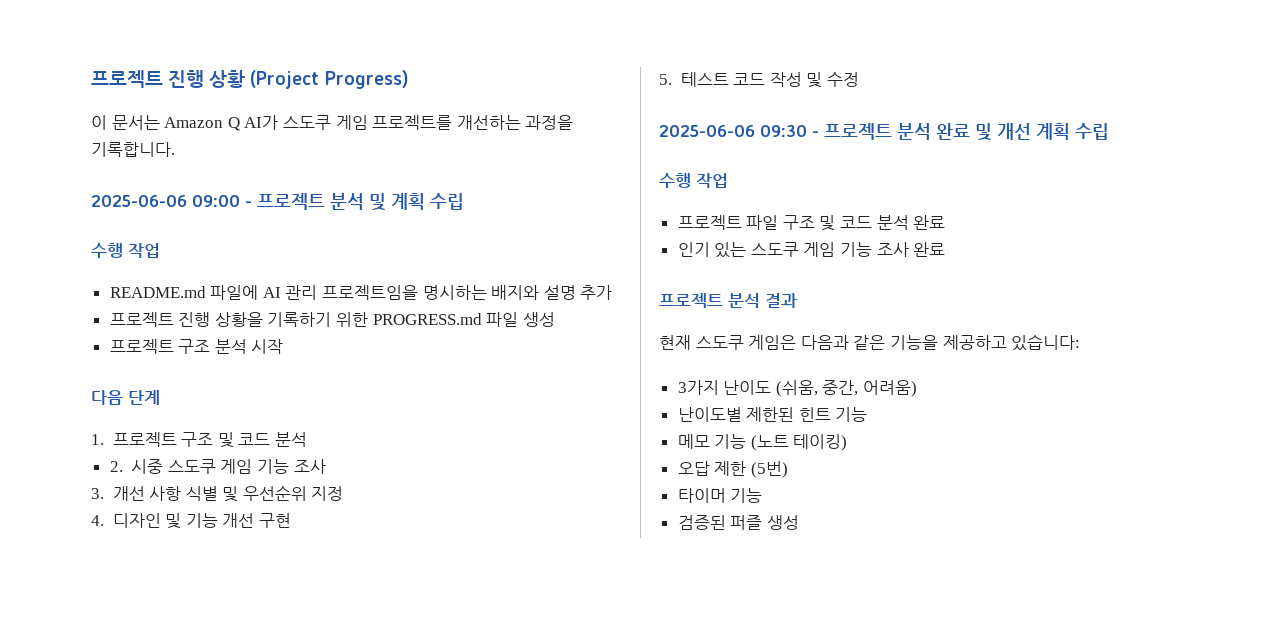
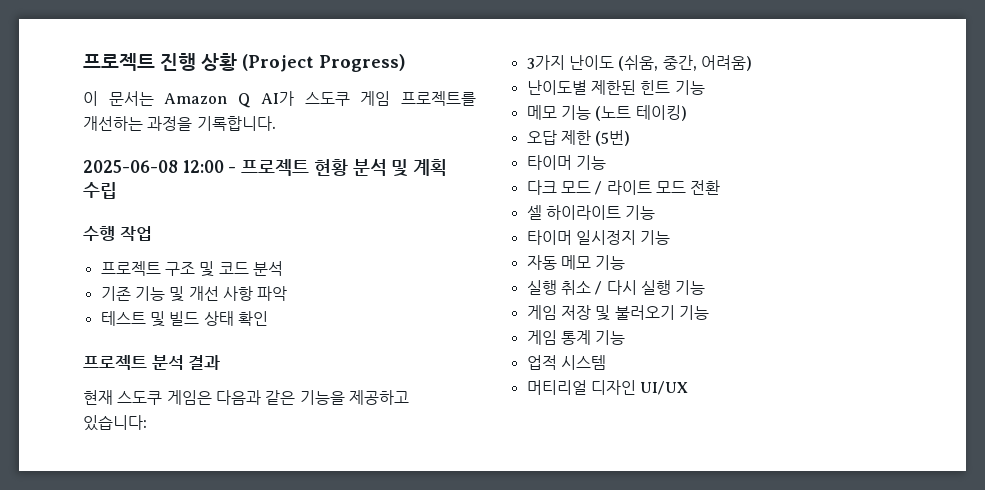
- 2025-06-06 09:00 - 프로젝트 분석 및 계획 수립
+ 2025-06-08 12:00 - 프로젝트 현황 분석 및 계획 수립
- README.md 파일에 AI 관리 프로젝트임을 명시하는 배지와 설명 추가
- 프로젝트 진행 상황을 기록하기 위한 PROGRESS.md 파일 생성
- 프로젝트 구조 분석 시작
- 다음 단계
- 1. 프로젝트 구조 및 코드 분석
+ 프로젝트 구조 및 코드 분석
- 2. 시중 스도쿠 게임 기능 조사
- 3. 개선 사항 식별 및 우선순위 지정
- 4. 디자인 및 기능 개선 구현
- 5. 테스트 코드 작성 및 수정
- 2025-06-06 09:30 - 프로젝트 분석 완료 및 개선 계획 수립
- 수행 작업
- 프로젝트 파일 구조 및 코드 분석 완료
- 인기 있는 스도쿠 게임 기능 조사 완료
+ 기존 기능 및 개선 사항 파악
+ 테스트 및 빌드 상태 확인
- 검증된 퍼즐 생성
+ 다크 모드 / 라이트 모드 전환
+ 셀 하이라이트 기능
+ 타이머 일시정지 기능
+ 자동 메모 기능
+ 실행 취소 / 다시 실행 기능
+ 게임 저장 및 불러오기 기능
+ 게임 통계 기능
+ 업적 시스템
+ 머티리얼 디자인 UI/UX

